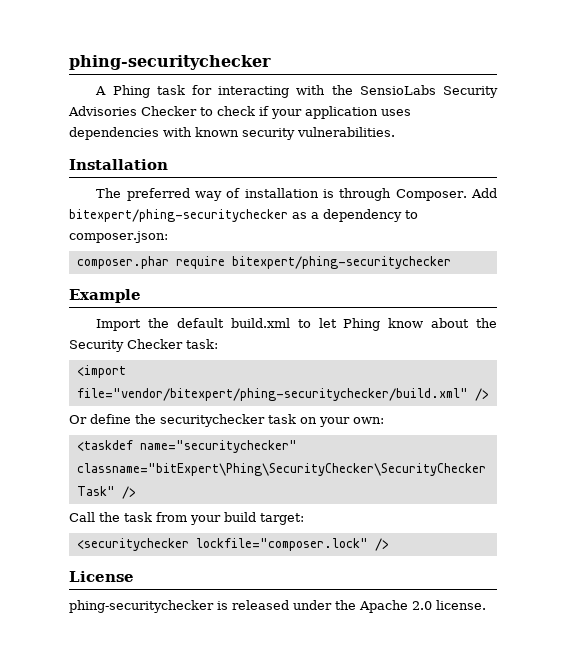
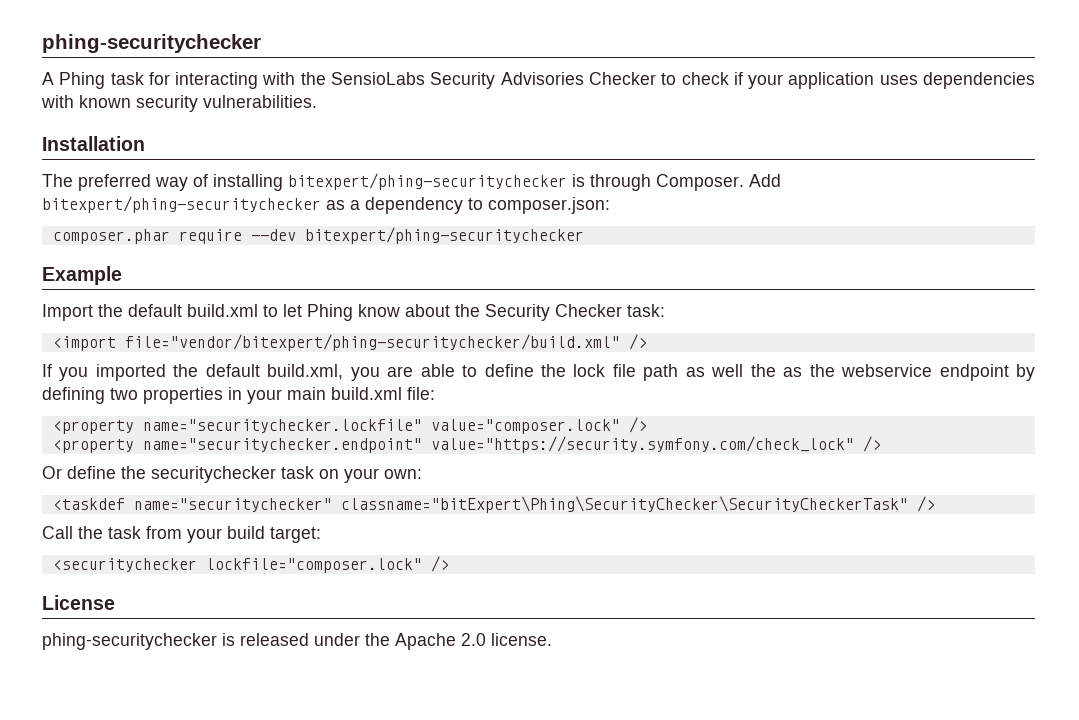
- The preferred way of installation is through Composer.
+ The preferred way of installing bitexpert/phing-securitychecker is through Composer.
- composer.phar require bitexpert/phing-securitychecker
+ composer.phar require --dev bitexpert/phing-securitychecker
+ If you imported the default build.xml, you are able to define the lock file path as well the as the webservice endpoint by defining two properties in your main build.xml file:
+ <property name="securitychecker.lockfile" value="composer.lock" />
+ <property name="securitychecker.endpoint" value="https://security.symfony.com/check_lock" />

